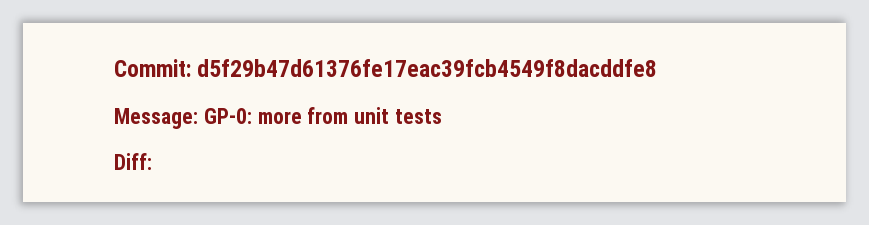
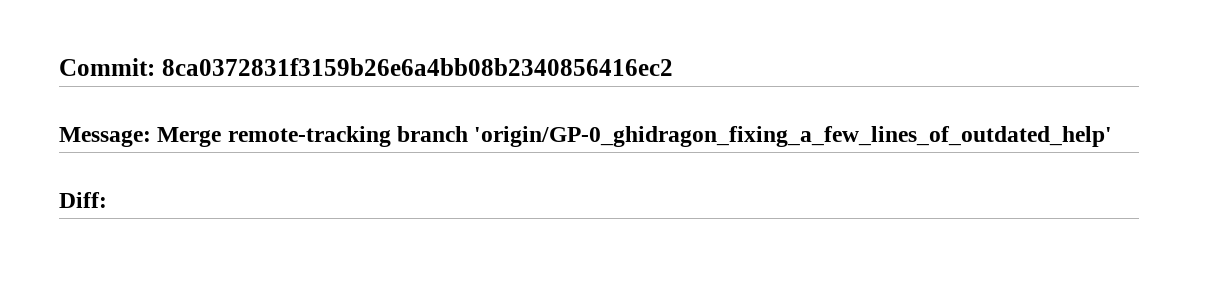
- Commit: d5f29b47d61376fe17eac39fcb4549f8dacddfe8
+ Commit: 8ca0372831f3159b26e6a4bb08b2340856416ec2
- Message: GP-0: more from unit tests
+ Message: Merge remote-tracking branch 'origin/GP-0_ghidragon_fixing_a_few_lines_of_outdated_help'

